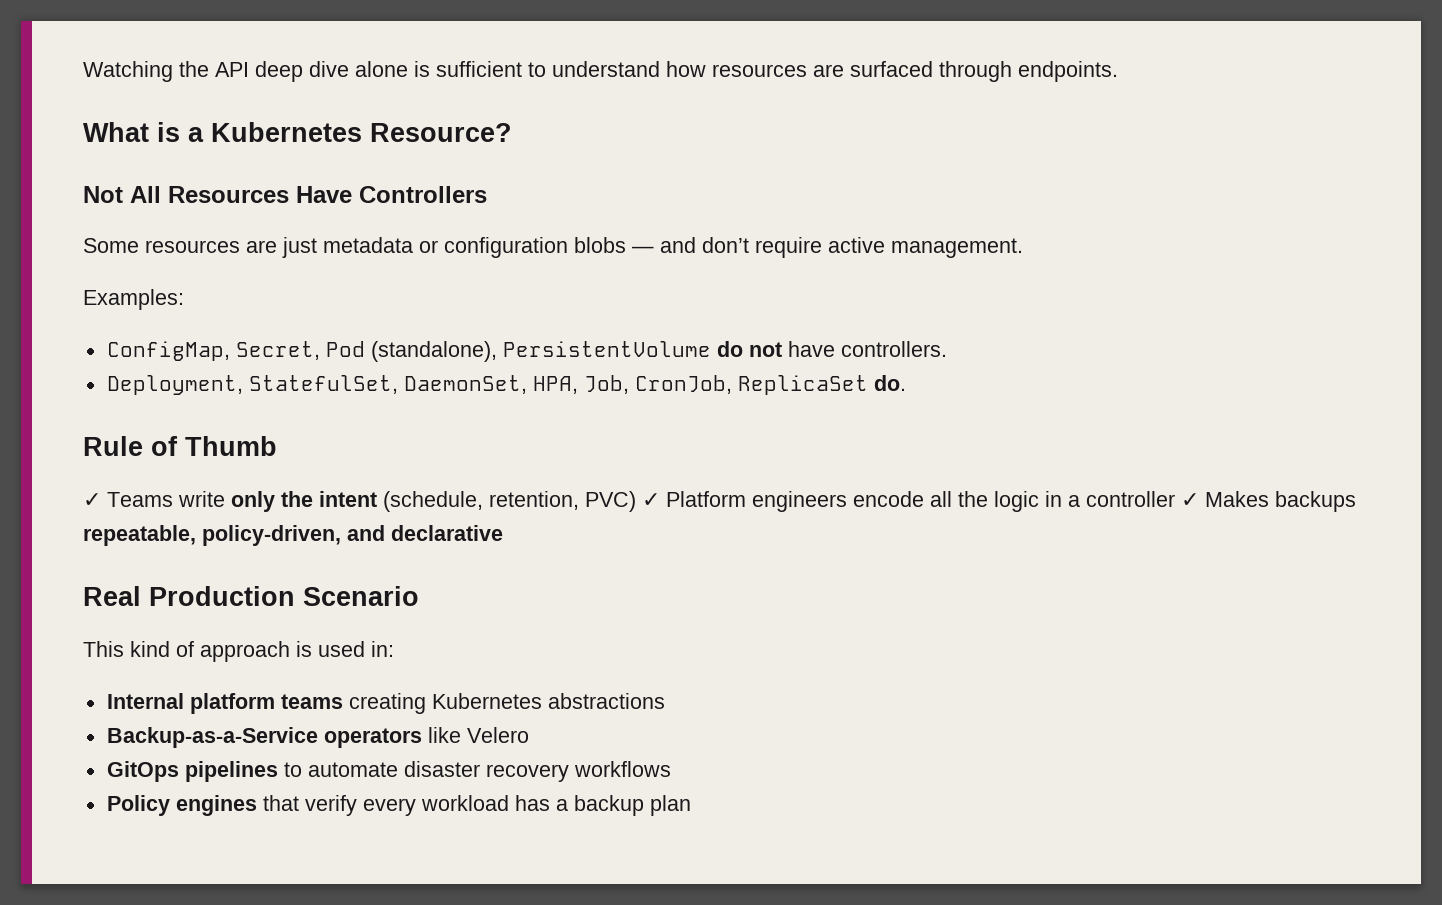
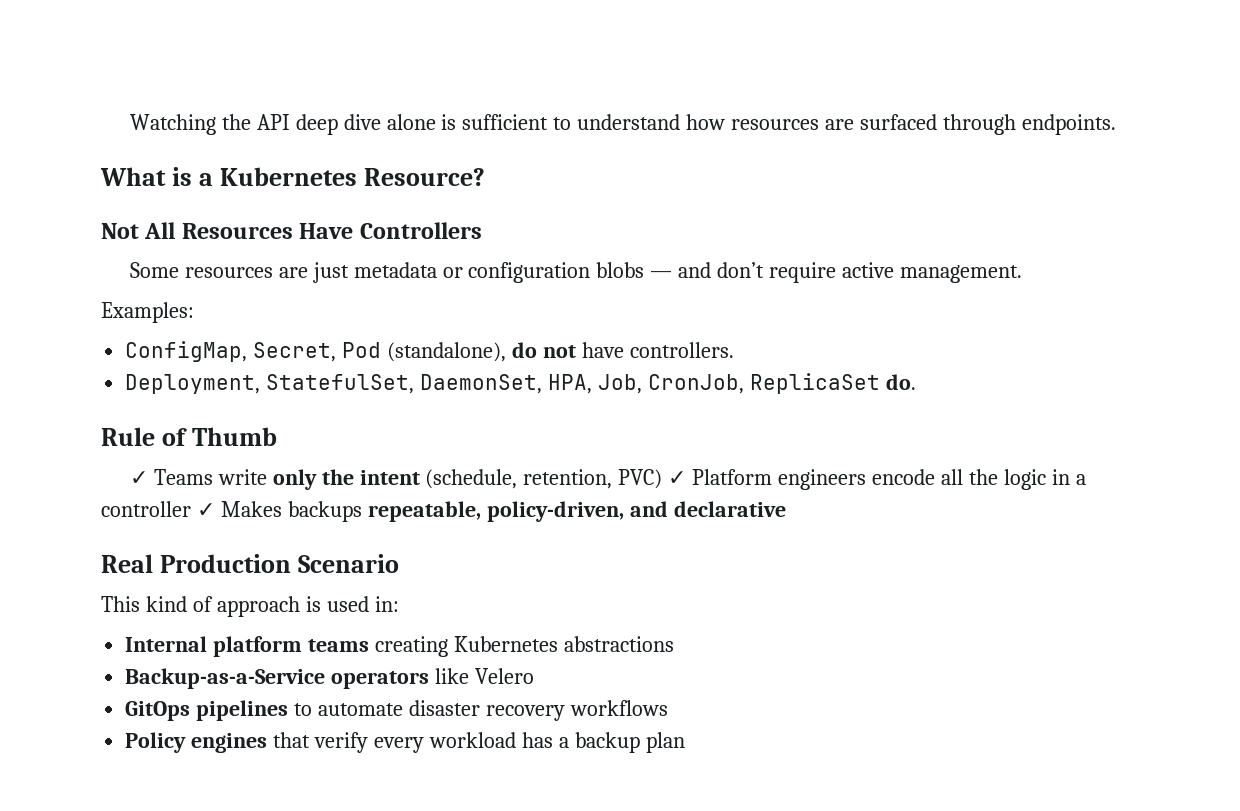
- ConfigMap, Secret, Pod (standalone), PersistentVolume do not have controllers.
+ ConfigMap, Secret, Pod (standalone), do not have controllers.

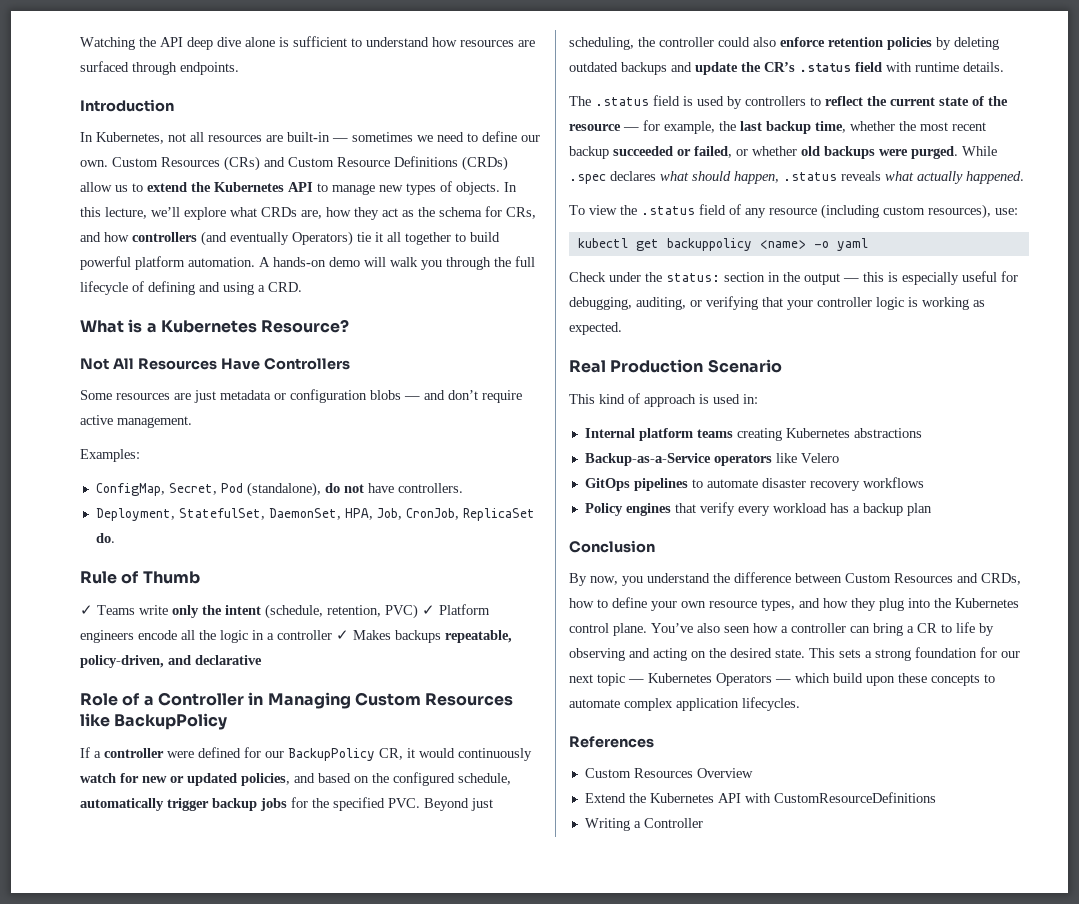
+ Introduction
+ In Kubernetes, not all resources are built-in — sometimes we need to define our own. Custom Resources (CRs) and Custom Resource Definitions (CRDs) allow us to extend the Kubernetes API to manage new types of objects. In this lecture, we’ll explore what CRDs are, how they act as the schema for CRs, and how controllers (and eventually Operators) tie it all together to build powerful platform automation. A hands-on demo will walk you through the full lifecycle of defining and using a CRD.
+ Role of a Controller in Managing Custom Resources like BackupPolicy
+ If a controller were defined for our BackupPolicy CR, it would continuously watch for new or updated policies, and based on the configured schedule, automatically trigger backup jobs for the specified PVC. Beyond just scheduling, the controller could also enforce retention policies by deleting outdated backups and update the CR’s .status field with runtime details.
+ The .status field is used by controllers to reflect the current state of the resource — for example, the last backup time, whether the most recent backup succeeded or failed, or whether old backups were purged. While .spec declares what should happen, .status reveals what actually happened.
+ To view the .status field of any resource (including custom resources), use:
+ kubectl get backuppolicy <name> -o yaml
+ Check under the status: section in the output — this is especially useful for debugging, auditing, or verifying that your controller logic is working as expected.
+ Conclusion
+ By now, you understand the difference between Custom Resources and CRDs, how to define your own resource types, and how they plug into the Kubernetes control plane. You’ve also seen how a controller can bring a CR to life by observing and acting on the desired state. This sets a strong foundation for our next topic — Kubernetes Operators — which build upon these concepts to automate complex application lifecycles.
+ References
+ Custom Resources Overview
+ Extend the Kubernetes API with CustomResourceDefinitions
+ Writing a Controller

